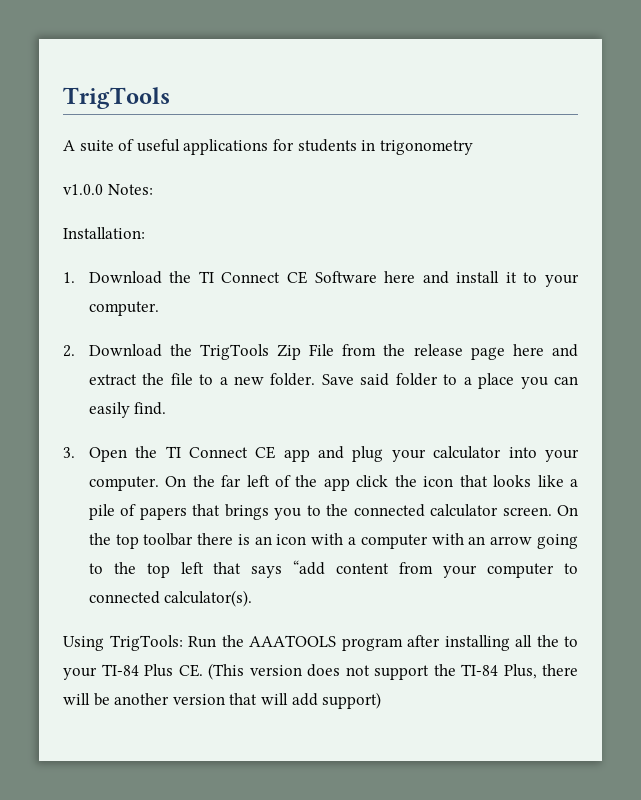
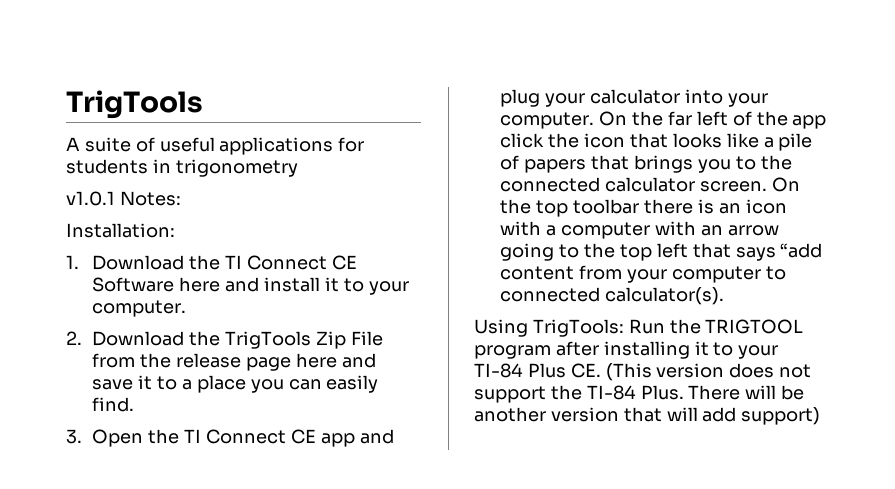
- v1.0.0 Notes:
+ v1.0.1 Notes:
- 2. Download the TrigTools Zip File from the release page here and extract the file to a new folder. Save said folder to a place you can easily find.
+ 2. Download the TrigTools Zip File from the release page here and save it to a place you can easily find.
- Using TrigTools: Run the AAATOOLS program after installing all the to your TI-84 Plus CE. (This version does not support the TI-84 Plus, there will be another version that will add support)
+ Using TrigTools: Run the TRIGTOOL program after installing it to your TI-84 Plus CE. (This version does not support the TI-84 Plus. There will be another version that will add support)

